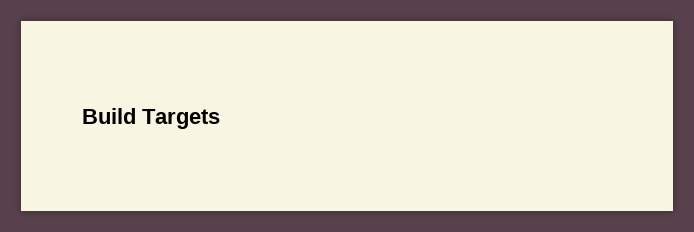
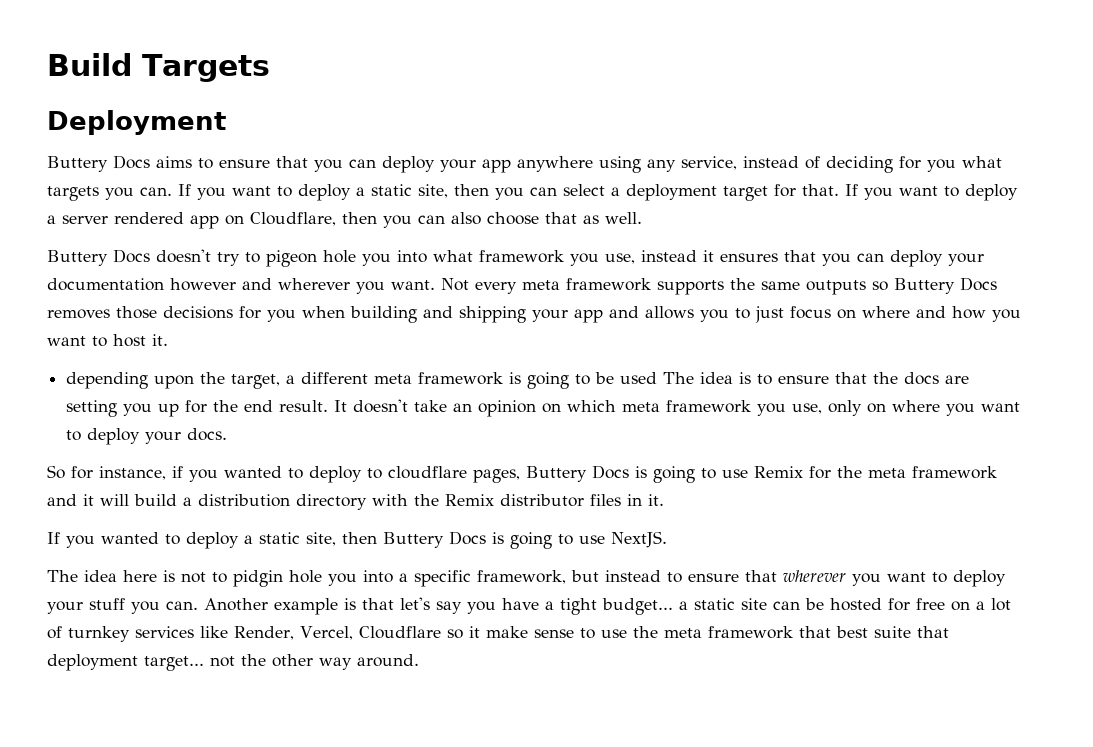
+ Deployment
+ Buttery Docs aims to ensure that you can deploy your app anywhere using any service, instead of deciding for you what targets you can. If you want to deploy a static site, then you can select a deployment target for that. If you want to deploy a server rendered app on Cloudflare, then you can also choose that as well.
+ Buttery Docs doesn't try to pigeon hole you into what framework you use, instead it ensures that you can deploy your documentation however and wherever you want. Not every meta framework supports the same outputs so Buttery Docs removes those decisions for you when building and shipping your app and allows you to just focus on where and how you want to host it.
+ depending upon the target, a different meta framework is going to be used The idea is to ensure that the docs are setting you up for the end result. It doesn't take an opinion on which meta framework you use, only on where you want to deploy your docs.
+ So for instance, if you wanted to deploy to cloudflare pages, Buttery Docs is going to use Remix for the meta framework and it will build a distribution directory with the Remix distributor files in it.
+ If you wanted to deploy a static site, then Buttery Docs is going to use NextJS.
+ The idea here is not to pidgin hole you into a specific framework, but instead to ensure that wherever you want to deploy your stuff you can. Another example is that let's say you have a tight budget... a static site can be hosted for free on a lot of turnkey services like Render, Vercel, Cloudflare so it make sense to use the meta framework that best suite that deployment target... not the other way around.

